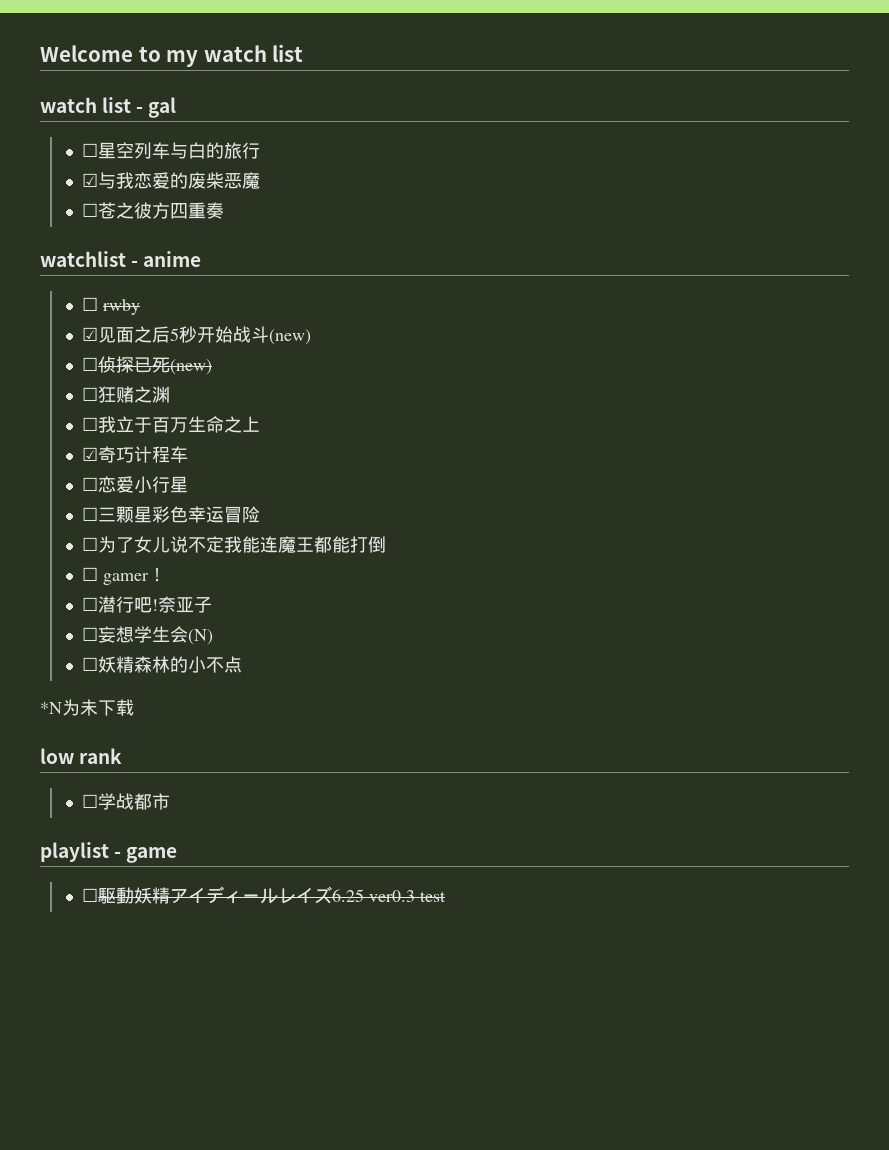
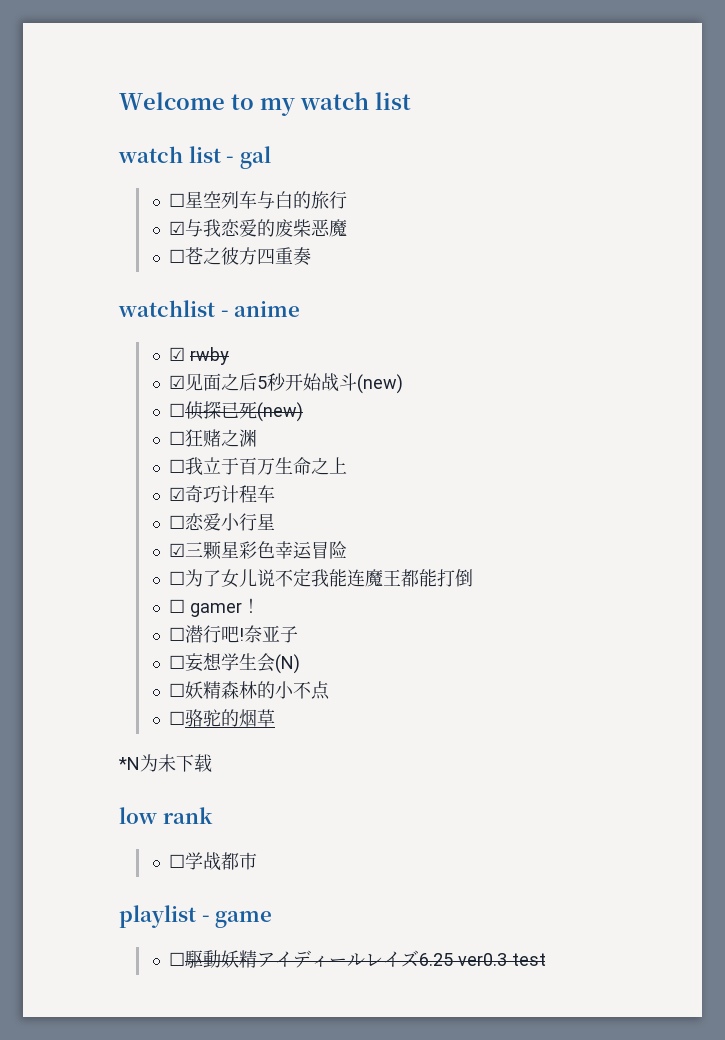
- ☐ rwby
+ ☑ rwby
- ☐三颗星彩色幸运冒险
+ ☑三颗星彩色幸运冒险
+ ☐骆驼的烟草

